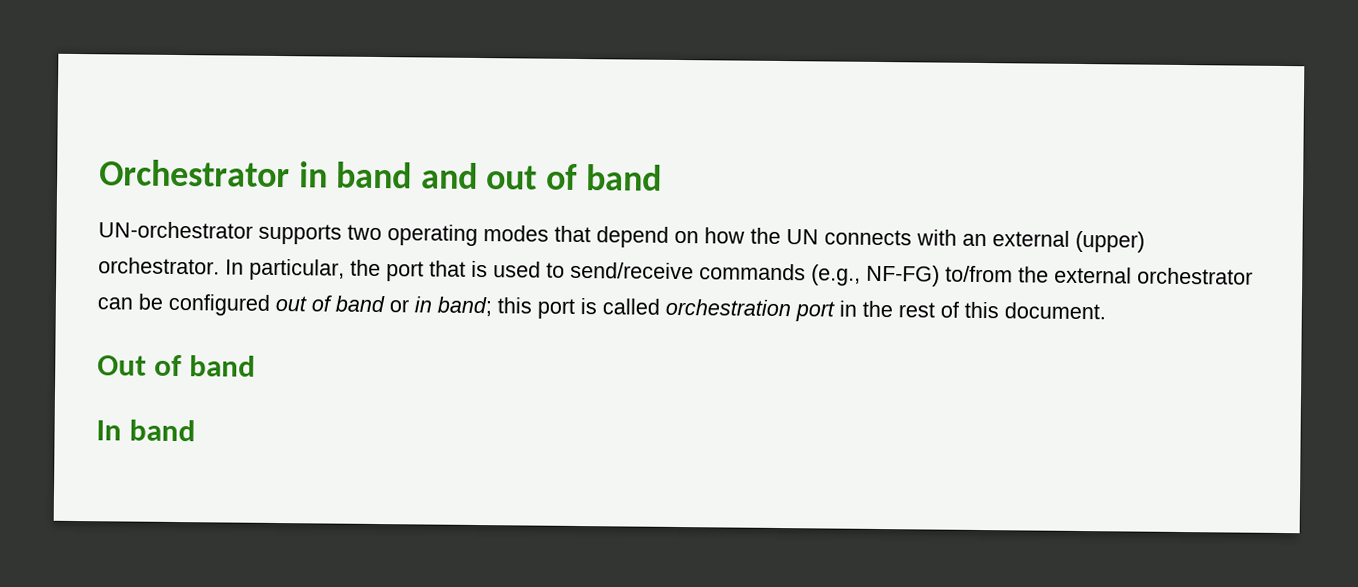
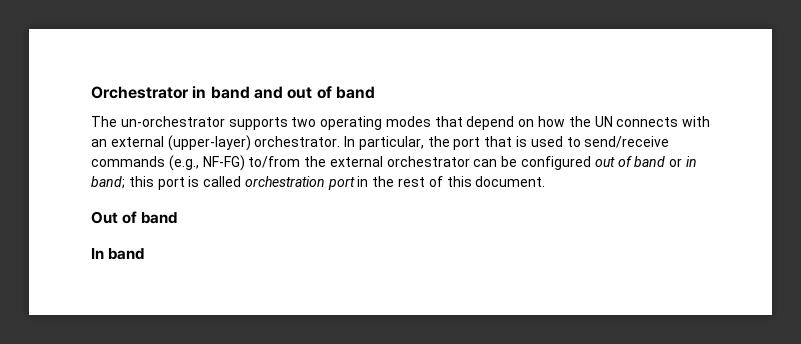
- UN-orchestrator supports two operating modes that depend on how the UN connects with an external (upper) orchestrator.
+ The un-orchestrator supports two operating modes that depend on how the UN connects with an external (upper-layer) orchestrator.

